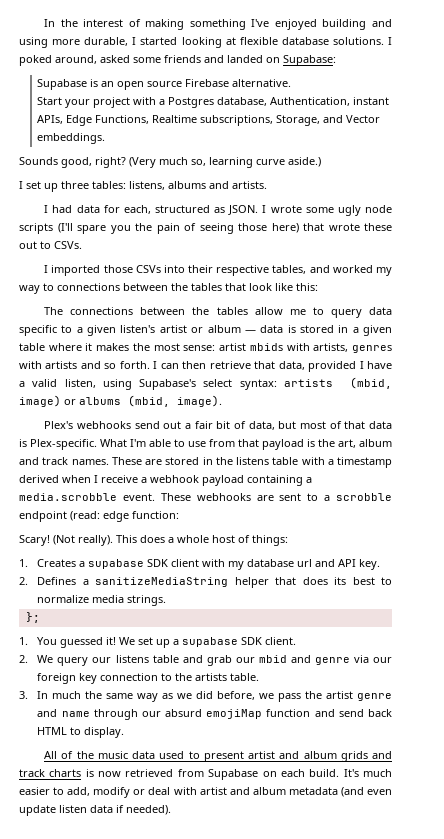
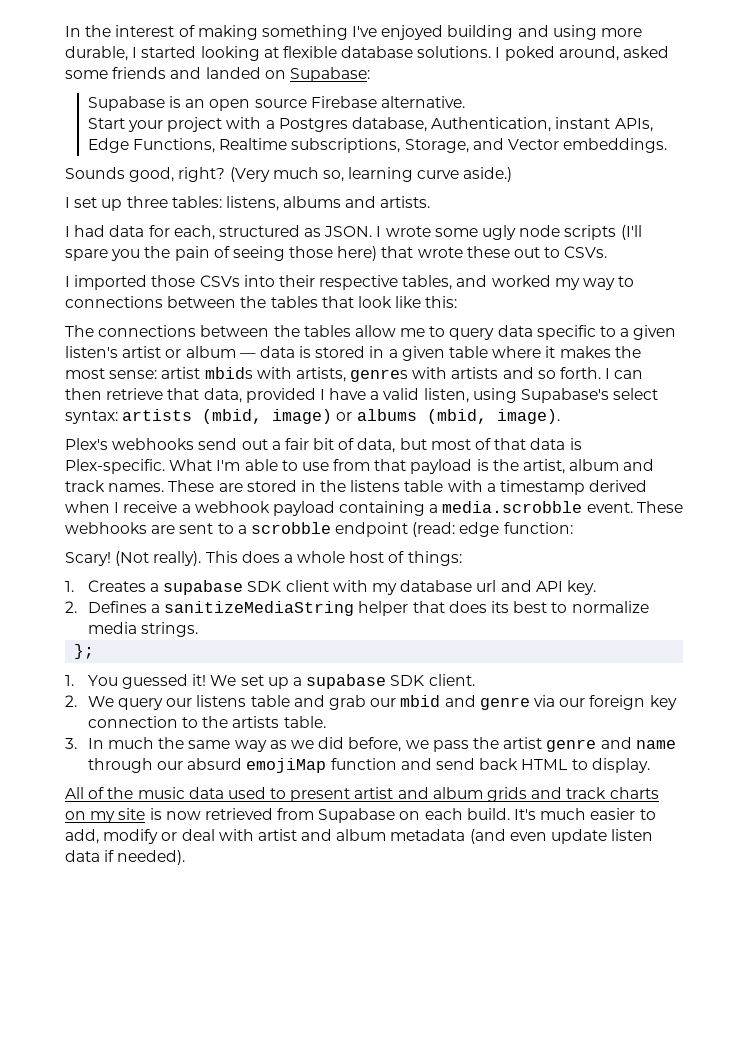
- What I'm able to use from that payload is the art, album and track names.
+ What I'm able to use from that payload is the artist, album and track names.
- All of the music data used to present artist and album grids and track charts is now retrieved from Supabase on each build.
+ All of the music data used to present artist and album grids and track charts on my site is now retrieved from Supabase on each build.

